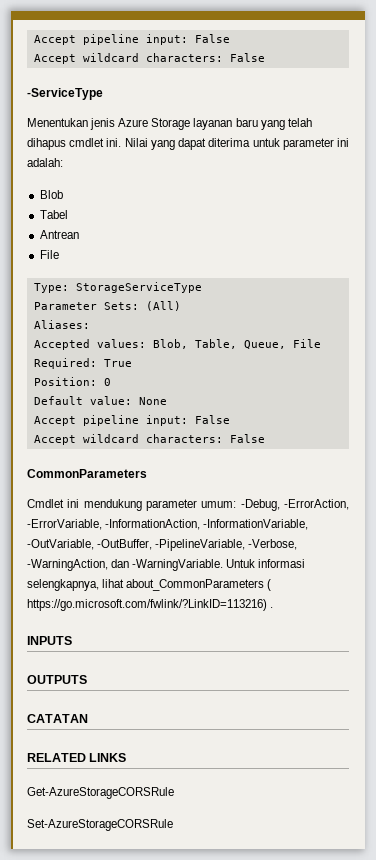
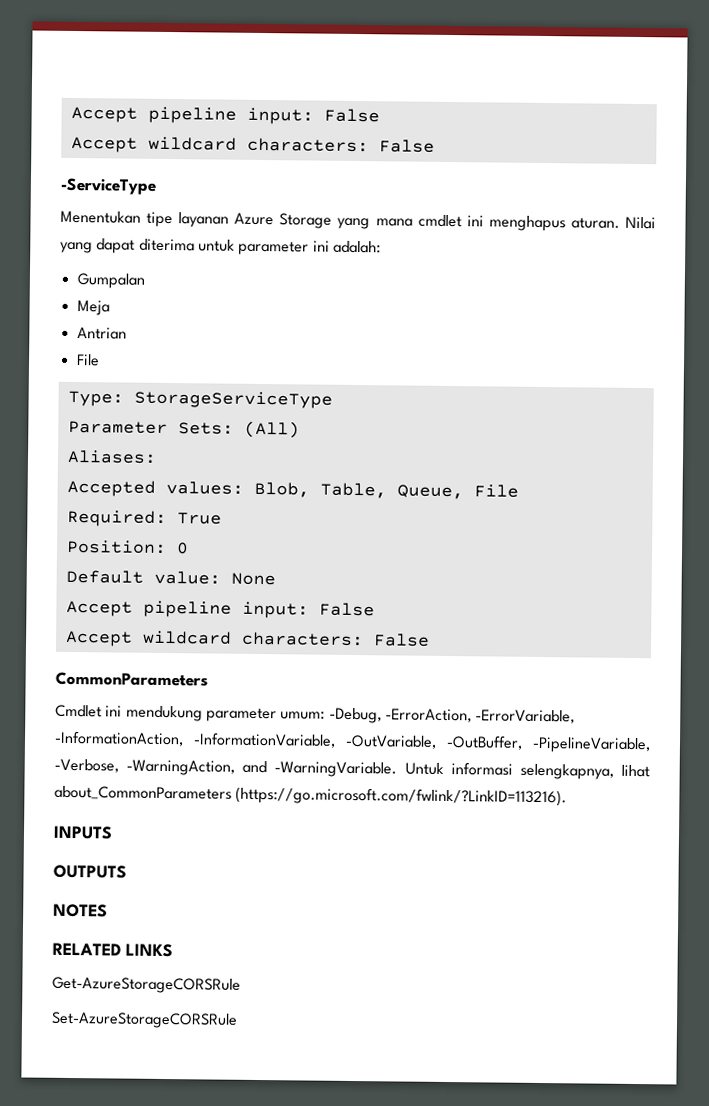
- Menentukan jenis Azure Storage layanan baru yang telah dihapus cmdlet ini.
+ Menentukan tipe layanan Azure Storage yang mana cmdlet ini menghapus aturan.
- Blob
- Tabel
- Antrean
+ Gumpalan
+ Meja
+ Antrian
- Cmdlet ini mendukung parameter umum: -Debug, -ErrorAction, -ErrorVariable, -InformationAction, -InformationVariable, -OutVariable, -OutBuffer, -PipelineVariable, -Verbose, -WarningAction, dan -WarningVariable.
+ Cmdlet ini mendukung parameter umum: -Debug, -ErrorAction, -ErrorVariable, -InformationAction, -InformationVariable, -OutVariable, -OutBuffer, -PipelineVariable, -Verbose, -WarningAction, and -WarningVariable.
- Untuk informasi selengkapnya, lihat about_CommonParameters ( https://go.microsoft.com/fwlink/?LinkID=113216) .
+ Untuk informasi selengkapnya, lihat about_CommonParameters (https://go.microsoft.com/fwlink/?LinkID=113216).
- CATATAN
+ NOTES

